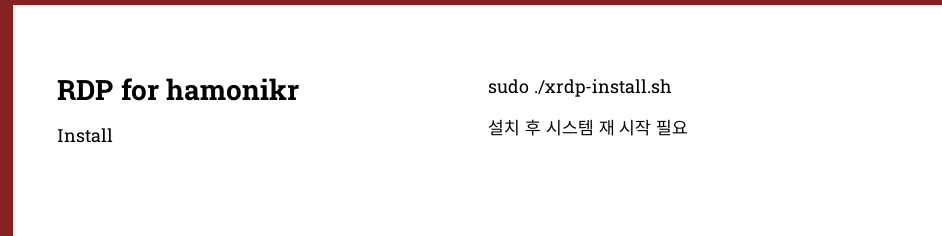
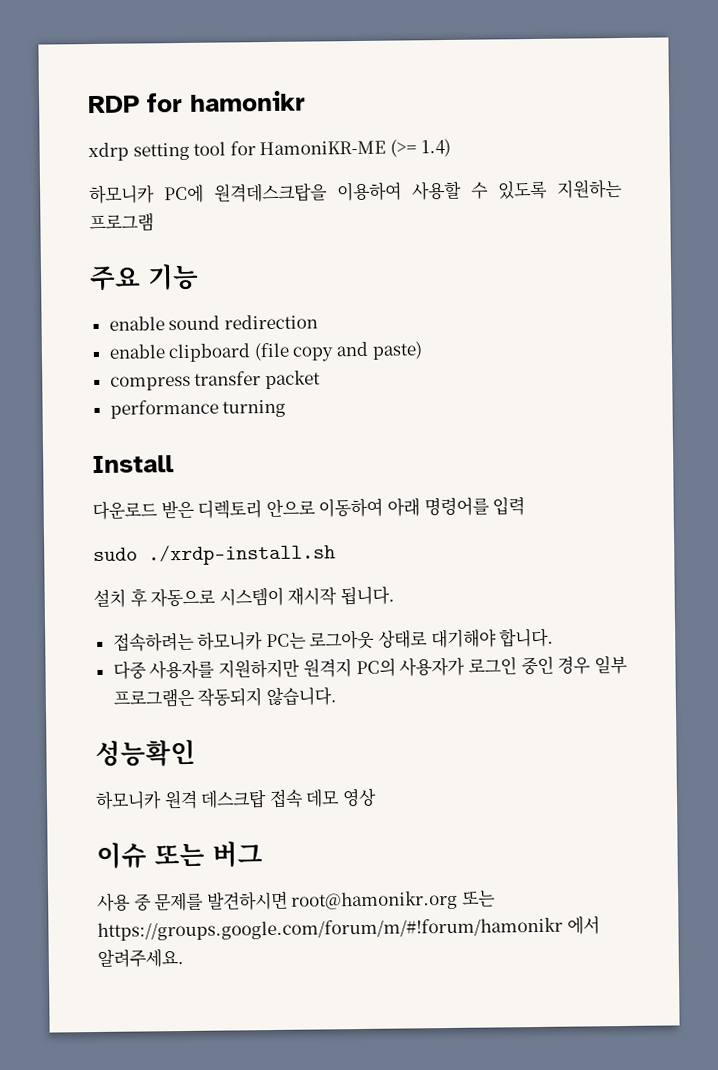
+ xdrp setting tool for HamoniKR-ME (>= 1.4)
+ 하모니카 PC에 원격데스크탑을 이용하여 사용할 수 있도록 지원하는 프로그램
+ 주요 기능
+ enable sound redirection
+ enable clipboard (file copy and paste)
+ compress transfer packet
+ performance turning
  Install
+ 다운로드 받은 디렉토리 안으로 이동하여 아래 명령어를 입력
  sudo ./xrdp-install.sh
- 설치 후 시스템 재 시작 필요
+ 설치 후 자동으로 시스템이 재시작 됩니다.
+ 접속하려는 하모니카 PC는 로그아웃 상태로 대기해야 합니다.
+ 다중 사용자를 지원하지만 원격지 PC의 사용자가 로그인 중인 경우 일부 프로그램은 작동되지 않습니다.
+ 성능확인
+ 하모니카 원격 데스크탑 접속 데모 영상
+ 이슈 또는 버그
+ 사용 중 문제를 발견하시면 root@hamonikr.org 또는 https://groups.google.com/forum/m/#!forum/hamonikr 에서 알려주세요.

